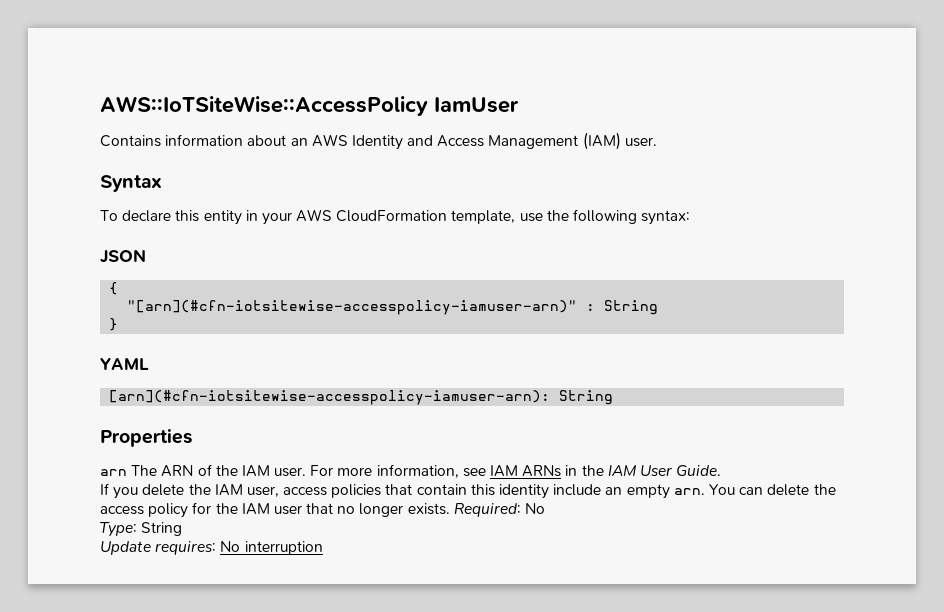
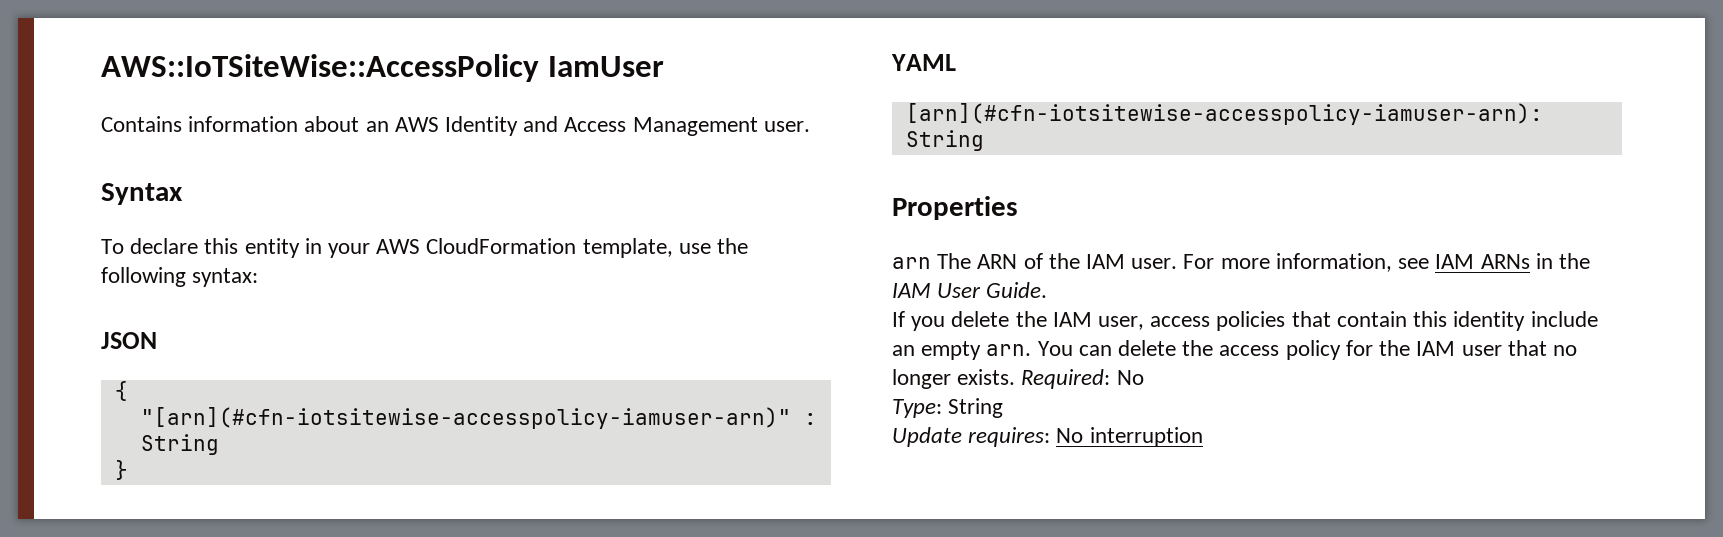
- Contains information about an AWS Identity and Access Management (IAM) user.
+ Contains information about an AWS Identity and Access Management user.

